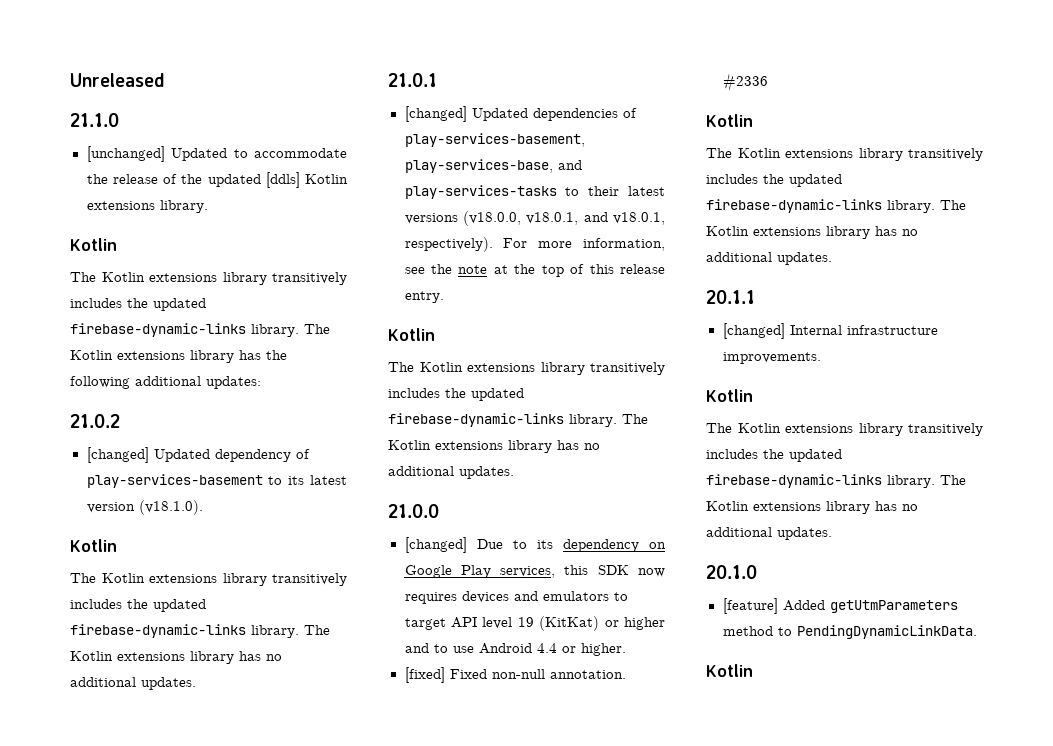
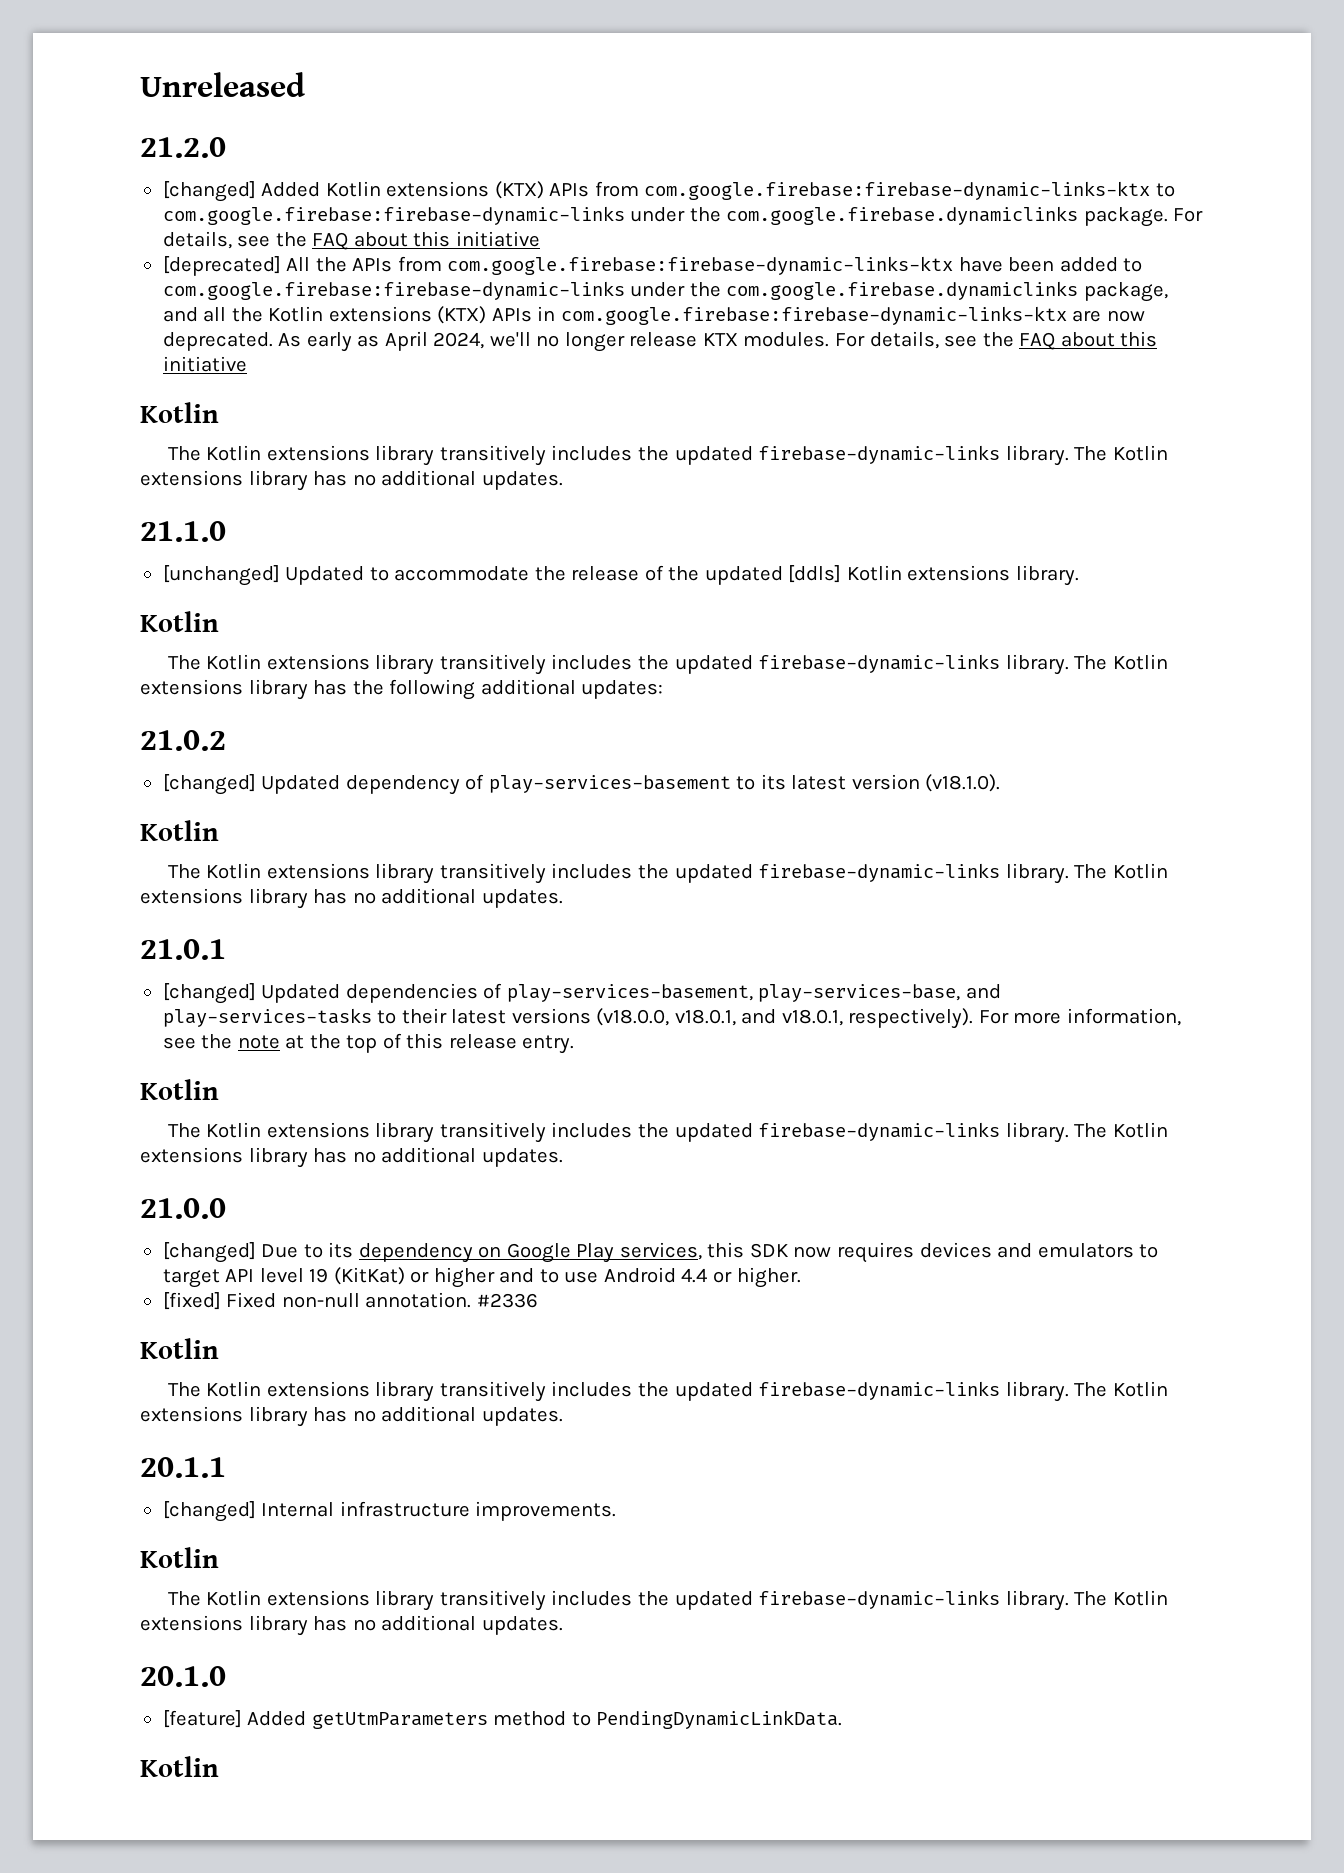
+ 21.2.0
+ [changed] Added Kotlin extensions (KTX) APIs from com.google.firebase:firebase-dynamic-links-ktx to com.google.firebase:firebase-dynamic-links under the com.google.firebase.dynamiclinks package. For details, see the FAQ about this initiative
+ [deprecated] All the APIs from com.google.firebase:firebase-dynamic-links-ktx have been added to com.google.firebase:firebase-dynamic-links under the com.google.firebase.dynamiclinks package, and all the Kotlin extensions (KTX) APIs in com.google.firebase:firebase-dynamic-links-ktx are now deprecated. As early as April 2024, we'll no longer release KTX modules. For details, see the FAQ about this initiative
+ Kotlin
+ The Kotlin extensions library transitively includes the updated firebase-dynamic-links library. The Kotlin extensions library has no additional updates.

